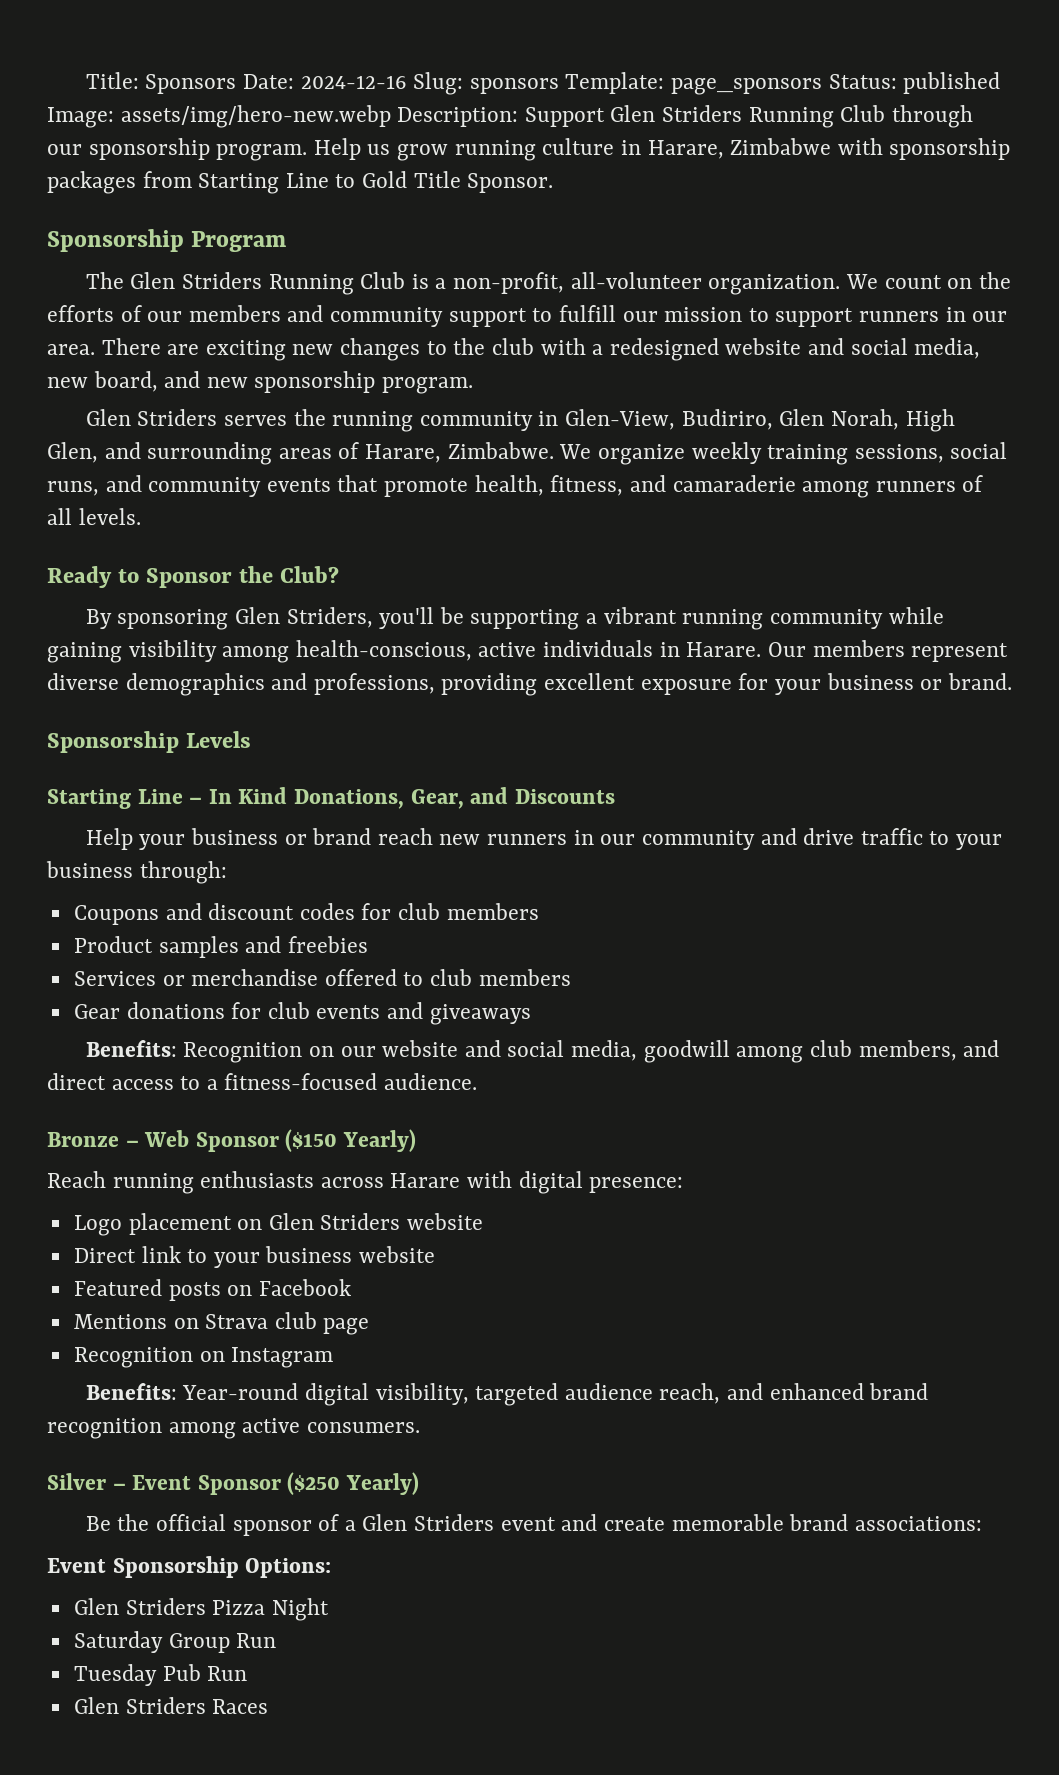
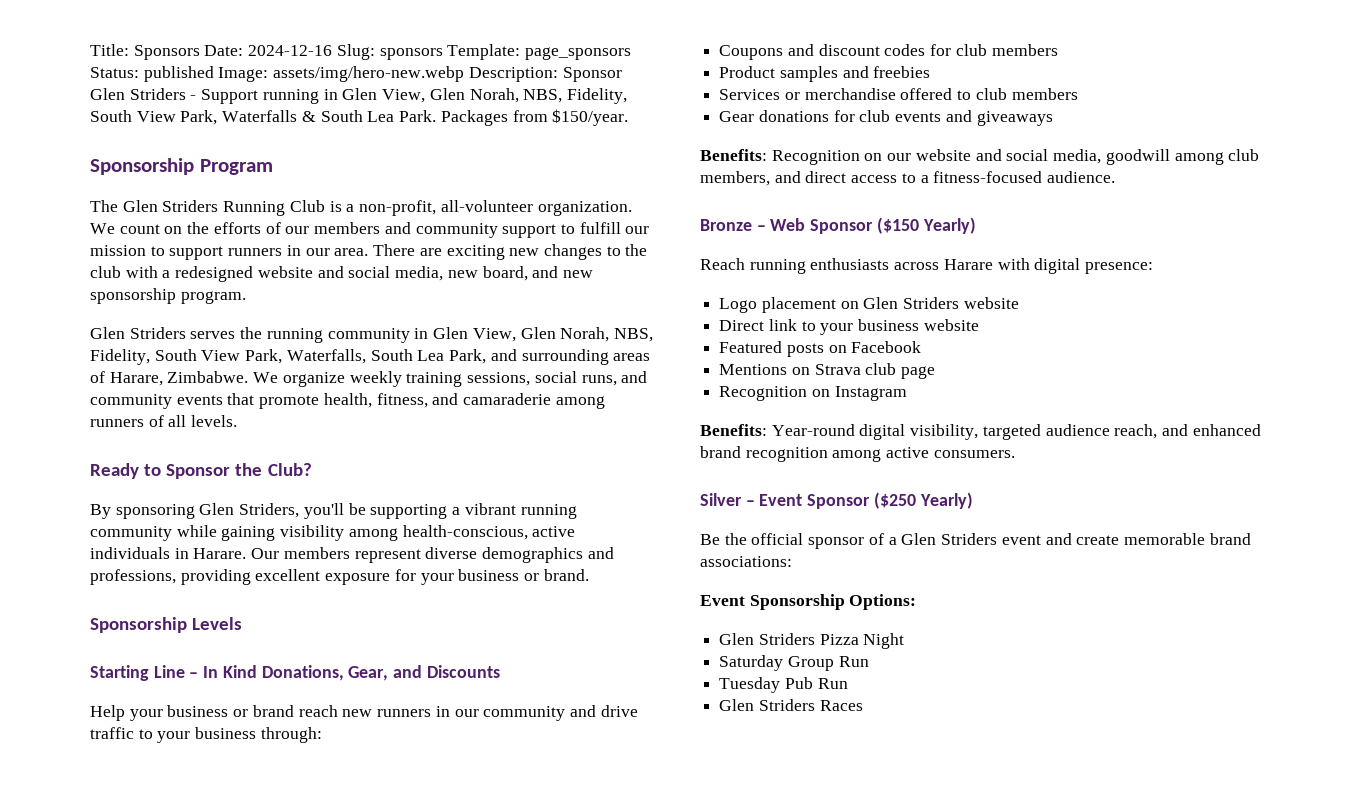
- Title: Sponsors Date: 2024-12-16 Slug: sponsors Template: page_sponsors Status: published Image: assets/img/hero-new.webp Description: Support Glen Striders Running Club through our sponsorship program. Help us grow running culture in Harare, Zimbabwe with sponsorship packages from Starting Line to Gold Title Sponsor.
+ Title: Sponsors Date: 2024-12-16 Slug: sponsors Template: page_sponsors Status: published Image: assets/img/hero-new.webp Description: Sponsor Glen Striders - Support running in Glen View, Glen Norah, NBS, Fidelity, South View Park, Waterfalls & South Lea Park. Packages from $150/year.
- Glen Striders serves the running community in Glen-View, Budiriro, Glen Norah, High Glen, and surrounding areas of Harare, Zimbabwe.
+ Glen Striders serves the running community in Glen View, Glen Norah, NBS, Fidelity, South View Park, Waterfalls, South Lea Park, and surrounding areas of Harare, Zimbabwe.

